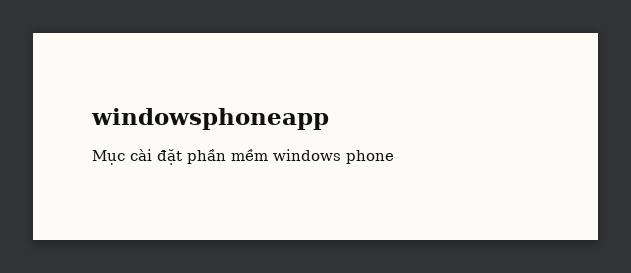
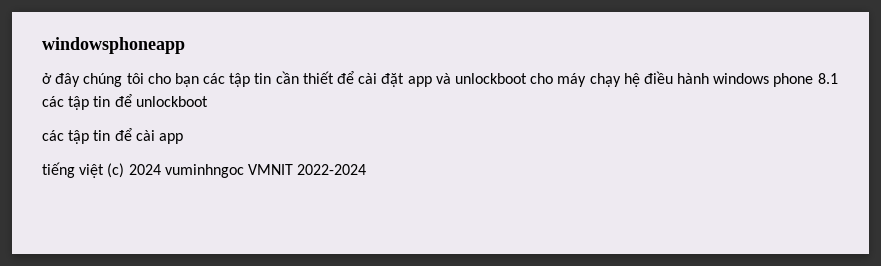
- Mục cài đặt phần mềm windows phone
+ ở đây chúng tôi cho bạn các tập tin cần thiết để cài đặt app và unlockboot cho máy chạy hệ điều hành windows phone 8.1 các tập tin để unlockboot
+ các tập tin để cài app
+ tiếng việt (c) 2024 vuminhngoc VMNIT 2022-2024

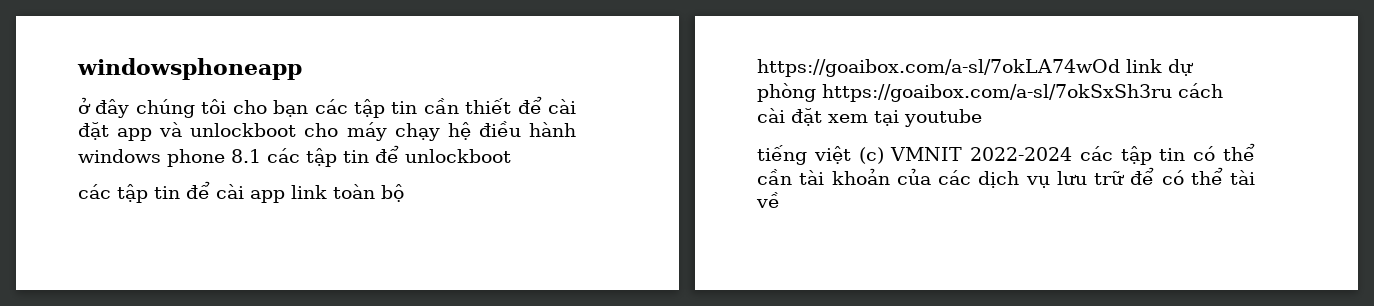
- các tập tin để cài app
- tiếng việt (c) 2024 vuminhngoc VMNIT 2022-2024
+ các tập tin để cài app link toàn bộ https://goaibox.com/a-sl/7okLA74wOd link dự phòng https://goaibox.com/a-sl/7okSxSh3ru cách cài đặt xem tại youtube
+ tiếng việt (c) VMNIT 2022-2024 các tập tin có thể cần tài khoản của các dịch vụ lưu trữ để có thể tài về

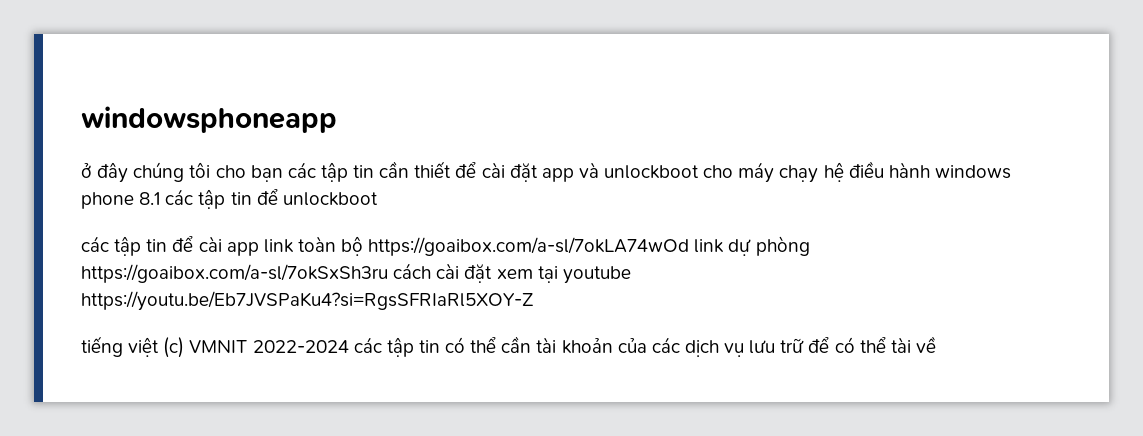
- các tập tin để cài app link toàn bộ https://goaibox.com/a-sl/7okLA74wOd link dự phòng https://goaibox.com/a-sl/7okSxSh3ru cách cài đặt xem tại youtube
+ các tập tin để cài app link toàn bộ https://goaibox.com/a-sl/7okLA74wOd link dự phòng https://goaibox.com/a-sl/7okSxSh3ru cách cài đặt xem tại youtube https://youtu.be/Eb7JVSPaKu4?si=RgsSFRIaRl5XOY-Z

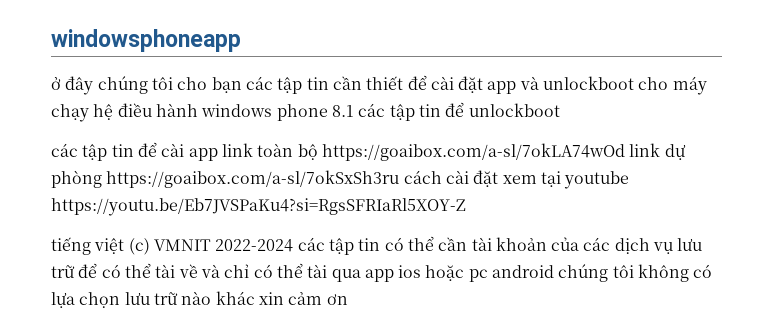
- tiếng việt (c) VMNIT 2022-2024 các tập tin có thể cần tài khoản của các dịch vụ lưu trữ để có thể tài về
+ tiếng việt (c) VMNIT 2022-2024 các tập tin có thể cần tài khoản của các dịch vụ lưu trữ để có thể tài về và chỉ có thể tài qua app ios hoặc pc android chúng tôi không có lựa chọn lưu trữ nào khác xin cảm ơn

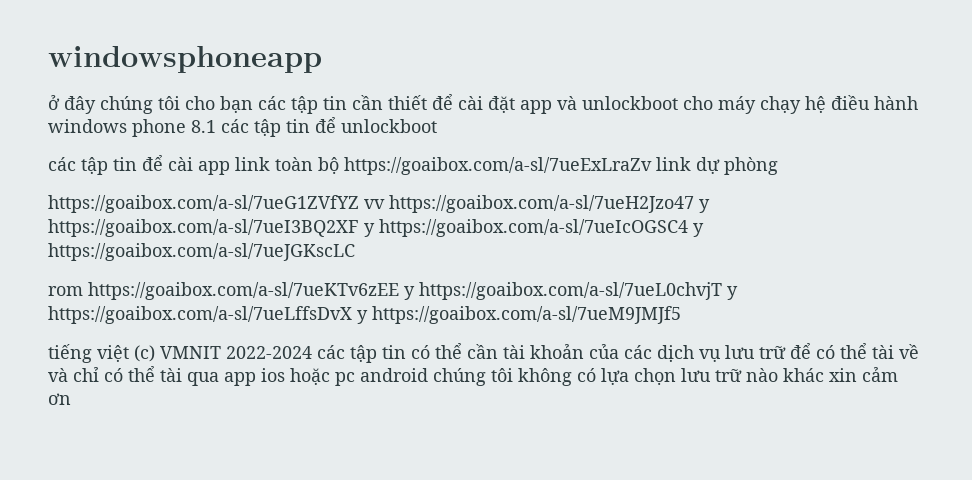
- các tập tin để cài app link toàn bộ https://goaibox.com/a-sl/7okLA74wOd link dự phòng https://goaibox.com/a-sl/7okSxSh3ru cách cài đặt xem tại youtube https://youtu.be/Eb7JVSPaKu4?si=RgsSFRIaRl5XOY-Z
+ các tập tin để cài app link toàn bộ https://goaibox.com/a-sl/7ueExLraZv link dự phòng
+ https://goaibox.com/a-sl/7ueG1ZVfYZ vv https://goaibox.com/a-sl/7ueH2Jzo47 y https://goaibox.com/a-sl/7ueI3BQ2XF y https://goaibox.com/a-sl/7ueIcOGSC4 y https://goaibox.com/a-sl/7ueJGKscLC
+ rom https://goaibox.com/a-sl/7ueKTv6zEE y https://goaibox.com/a-sl/7ueL0chvjT y https://goaibox.com/a-sl/7ueLffsDvX y https://goaibox.com/a-sl/7ueM9JMJf5

